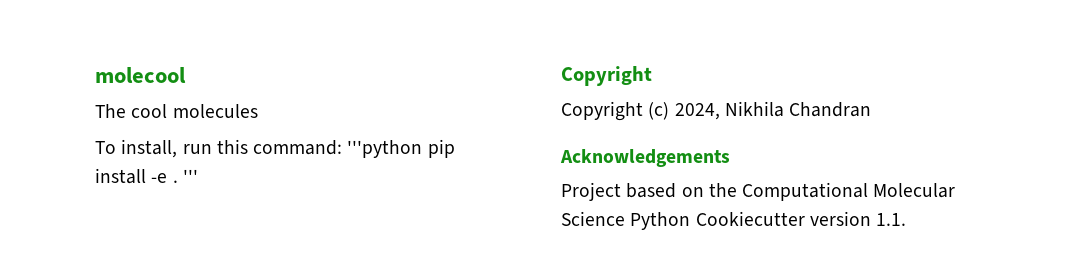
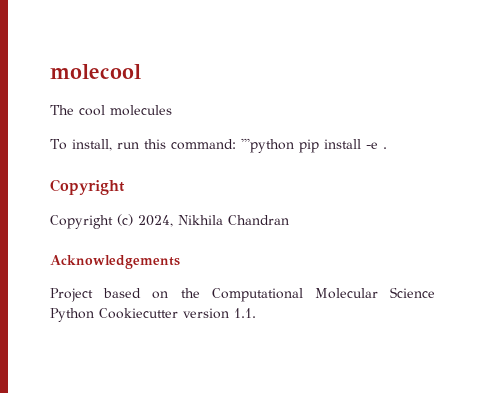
- '''

